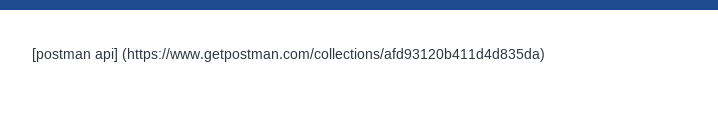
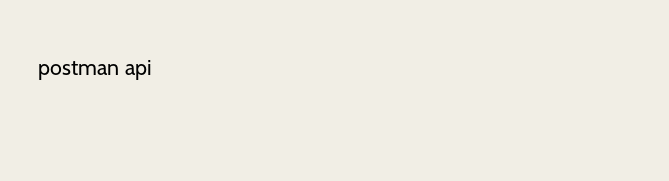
- [postman api] (https://www.getpostman.com/collections/afd93120b411d4d835da)
+ postman api

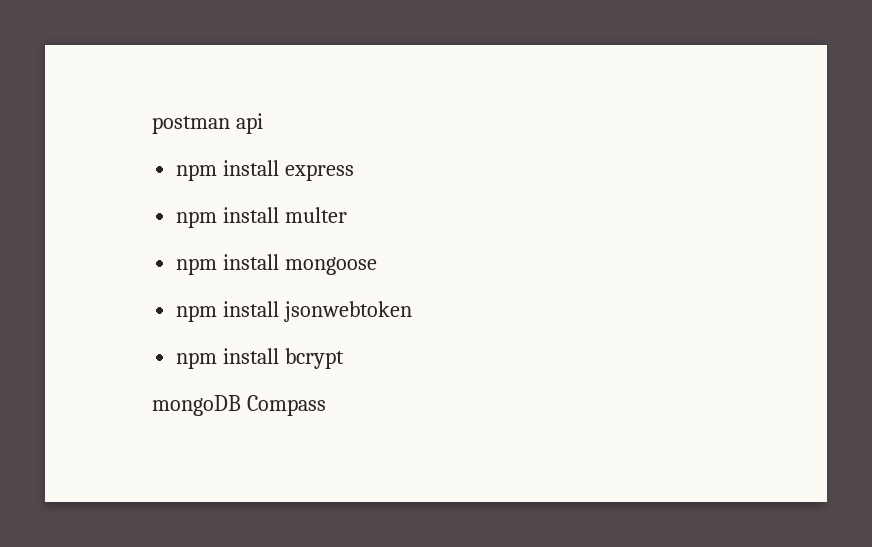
+ npm install express
+ npm install multer
+ npm install mongoose
+ npm install jsonwebtoken
+ npm install bcrypt
+ mongoDB Compass

